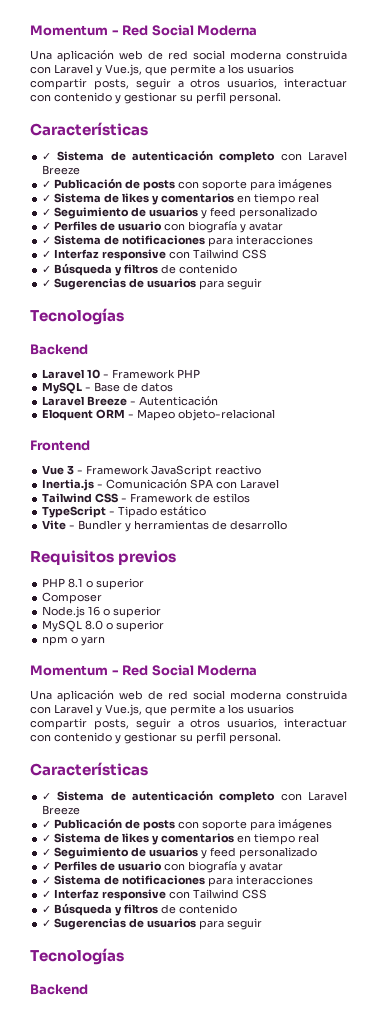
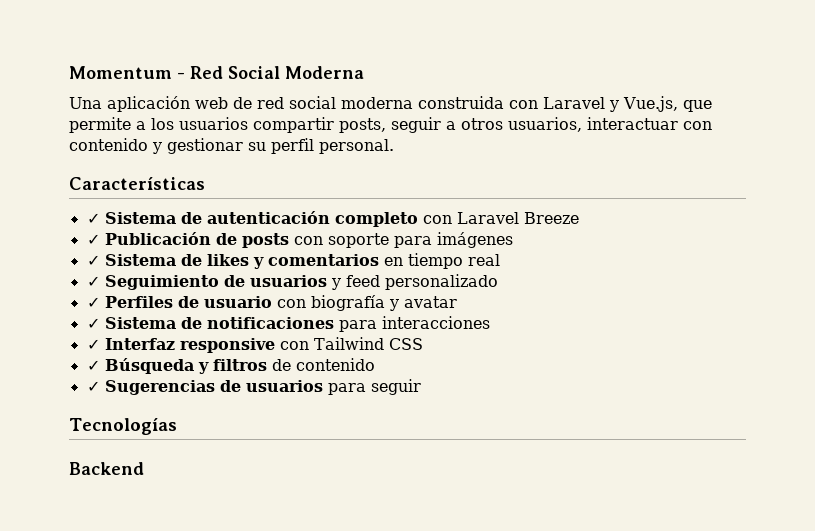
- Laravel 10 - Framework PHP
- MySQL - Base de datos
- Laravel Breeze - Autenticación
- Eloquent ORM - Mapeo objeto-relacional
- Frontend
- Vue 3 - Framework JavaScript reactivo
- Inertia.js - Comunicación SPA con Laravel
- Tailwind CSS - Framework de estilos
- TypeScript - Tipado estático
- Vite - Bundler y herramientas de desarrollo
- Requisitos previos
- PHP 8.1 o superior
- Composer
- Node.js 16 o superior
- MySQL 8.0 o superior
- npm o yarn
- Momentum - Red Social Moderna
- Una aplicación web de red social moderna construida con Laravel y Vue.js, que permite a los usuarios compartir posts, seguir a otros usuarios, interactuar con contenido y gestionar su perfil personal.
- Características
- ✓ Sistema de autenticación completo con Laravel Breeze
- ✓ Publicación de posts con soporte para imágenes
- ✓ Sistema de likes y comentarios en tiempo real
- ✓ Seguimiento de usuarios y feed personalizado
- ✓ Perfiles de usuario con biografía y avatar
- ✓ Sistema de notificaciones para interacciones
- ✓ Interfaz responsive con Tailwind CSS
- ✓ Búsqueda y filtros de contenido
- ✓ Sugerencias de usuarios para seguir
- Tecnologías
- Backend

